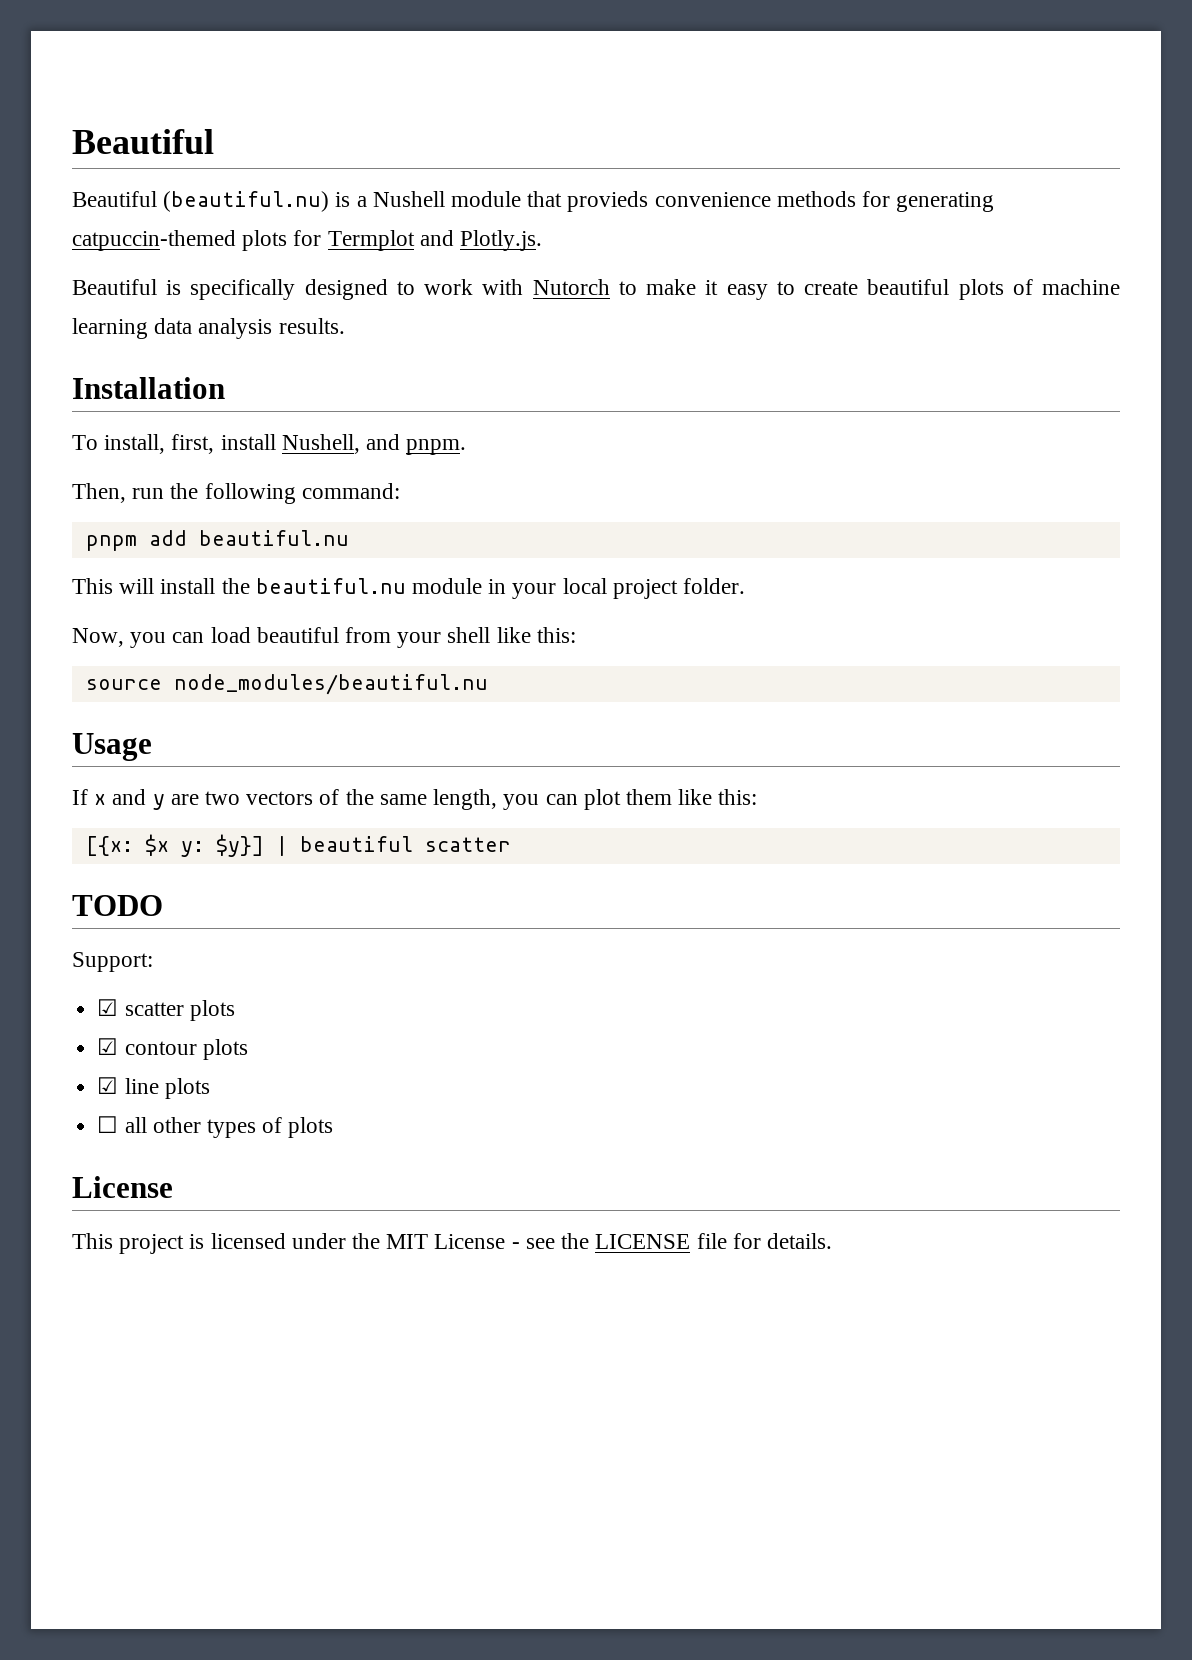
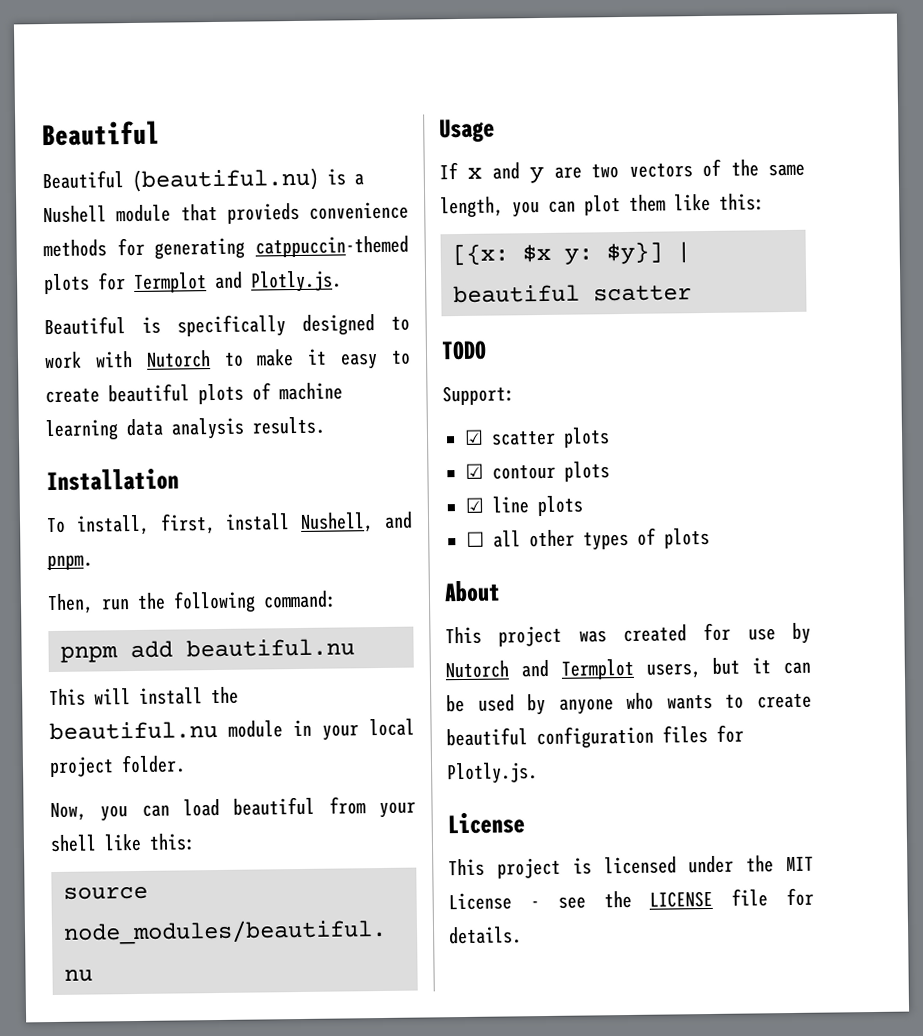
- Beautiful (beautiful.nu) is a Nushell module that provieds convenience methods for generating catpuccin-themed plots for Termplot and Plotly.js.
+ Beautiful (beautiful.nu) is a Nushell module that provieds convenience methods for generating catppuccin-themed plots for Termplot and Plotly.js.
+ About
+ This project was created for use by Nutorch and Termplot users, but it can be used by anyone who wants to create beautiful configuration files for Plotly.js.

